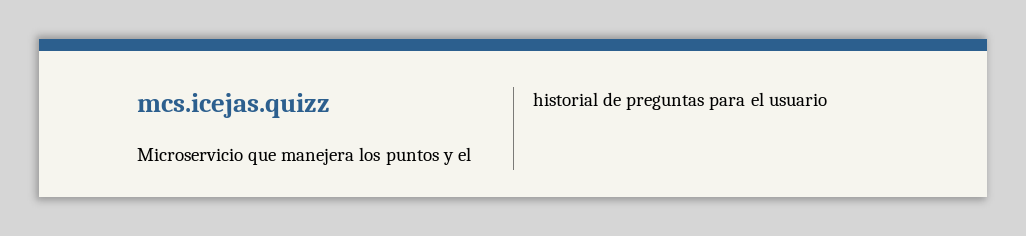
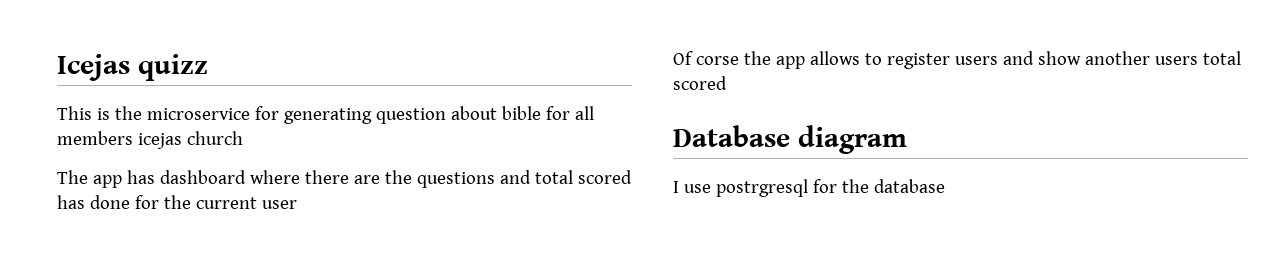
- mcs.icejas.quizz
- Microservicio que manejera los puntos y el historial de preguntas para el usuario
+ Icejas quizz
+ This is the microservice for generating question about bible for all members icejas church
+ The app has dashboard where there are the questions and total scored has done for the current user
+ Of corse the app allows to register users and show another users total scored
+ Database diagram
+ I use postrgresql for the database

